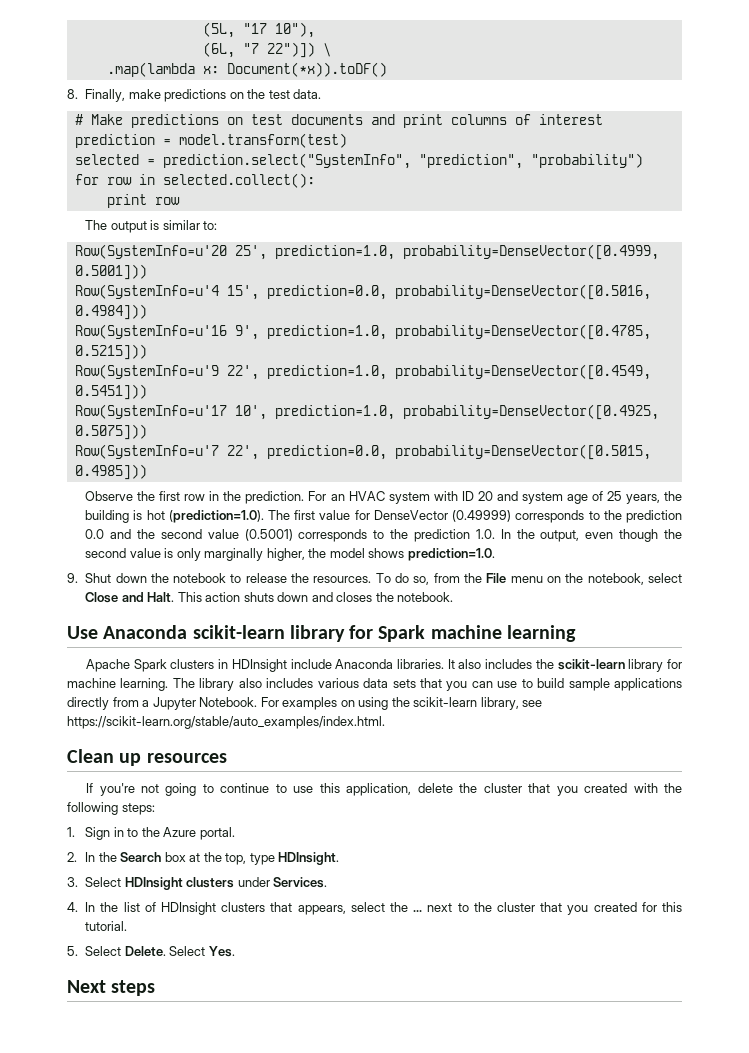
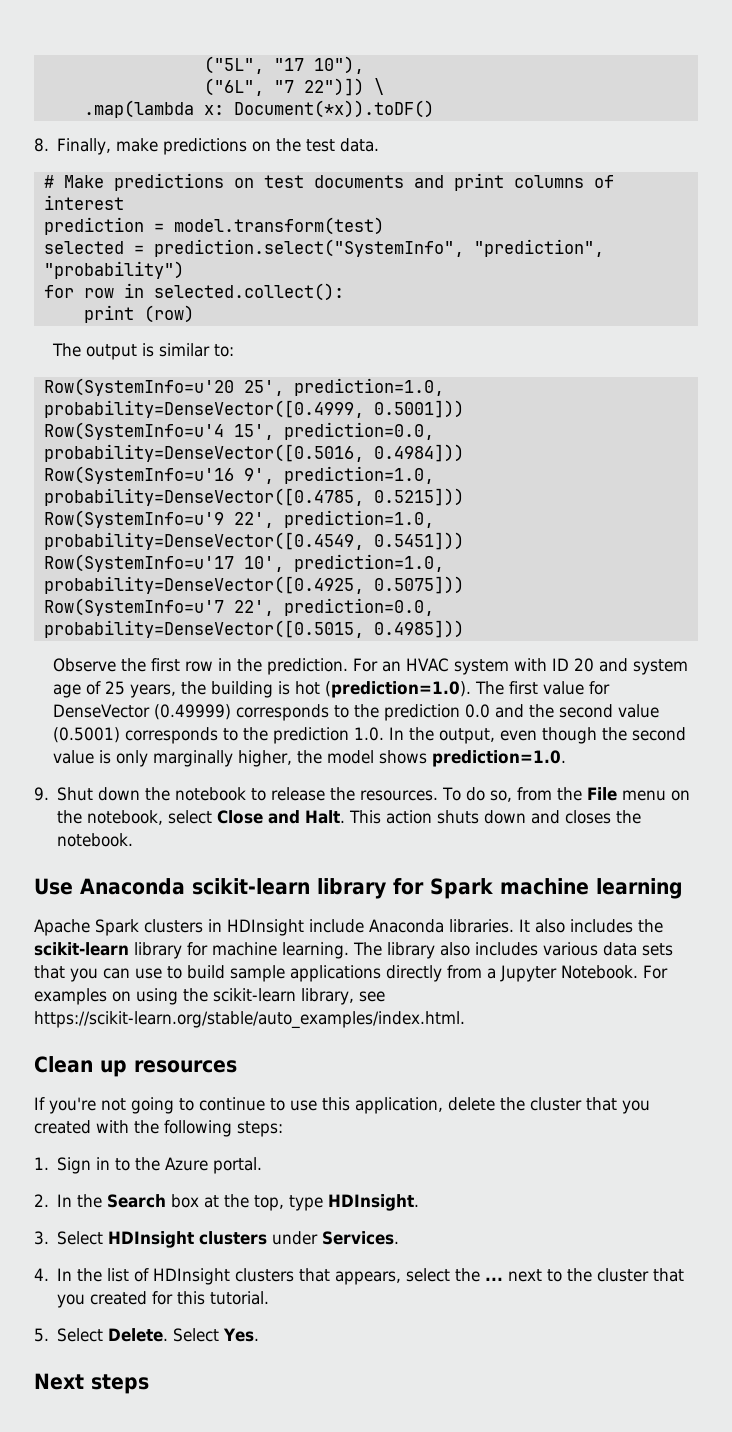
- (5L, "17 10"),
+ ("5L", "17 10"),
- (6L, "7 22")]) \
+ ("6L", "7 22")]) \
- print row
+ print (row)

